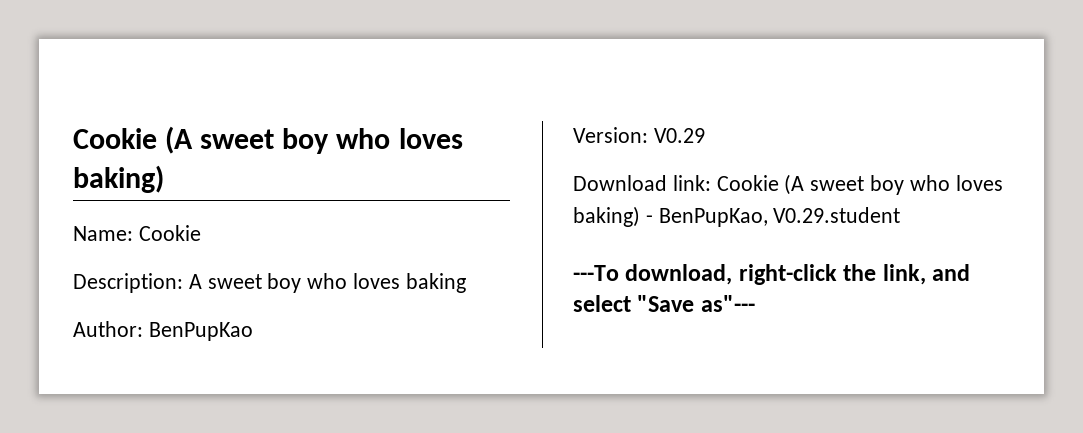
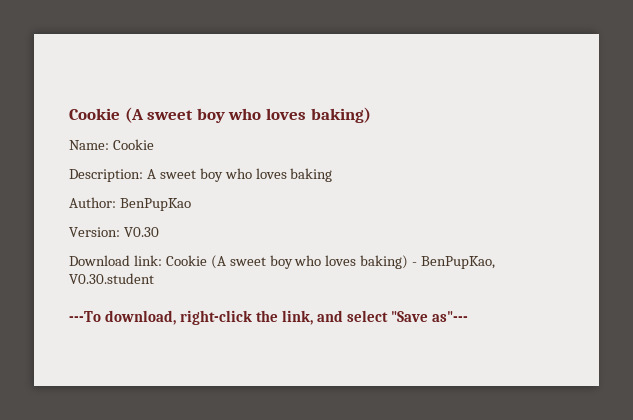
- Version: V0.29
+ Version: V0.30
- Download link: Cookie (A sweet boy who loves baking) - BenPupKao, V0.29.student
+ Download link: Cookie (A sweet boy who loves baking) - BenPupKao, V0.30.student

